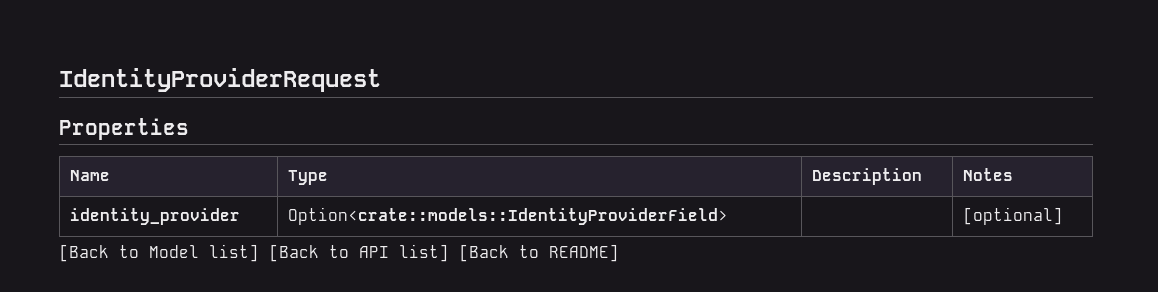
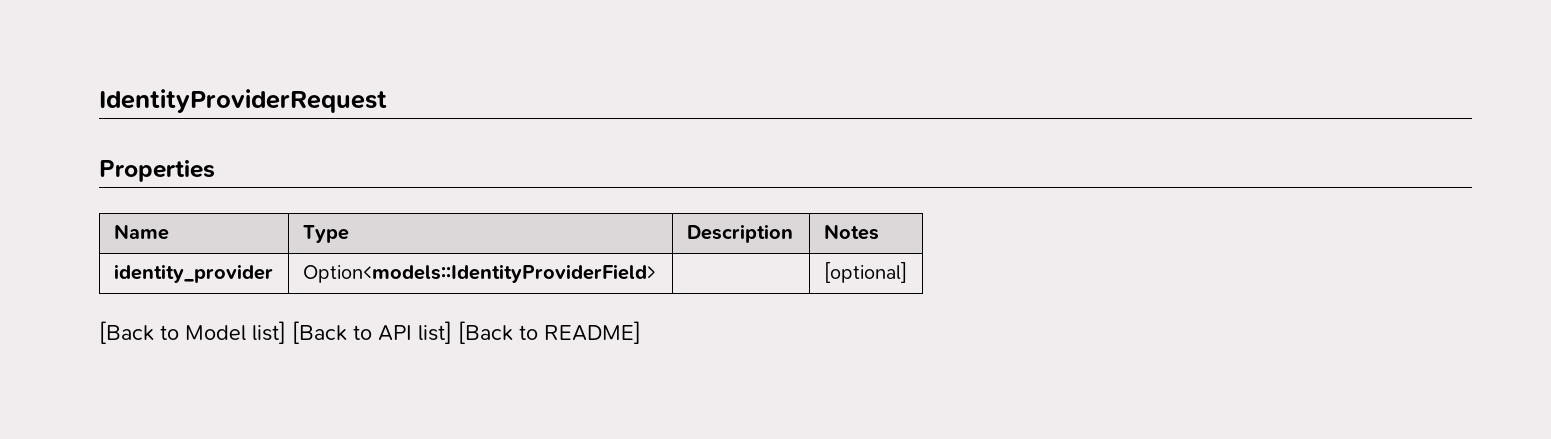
- identity_provider | Option<crate::models::IdentityProviderField> | | [optional]
+ identity_provider | Option<models::IdentityProviderField> | | [optional]

